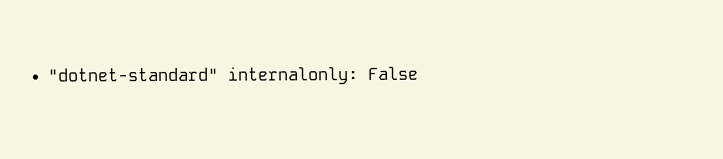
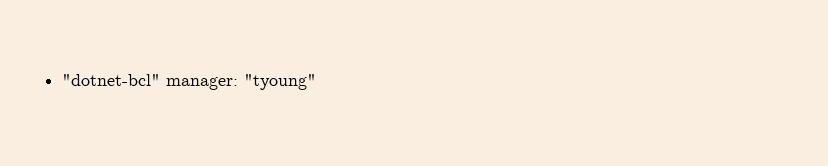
- "dotnet-standard" internalonly: False
+ "dotnet-bcl" manager: "tyoung"

